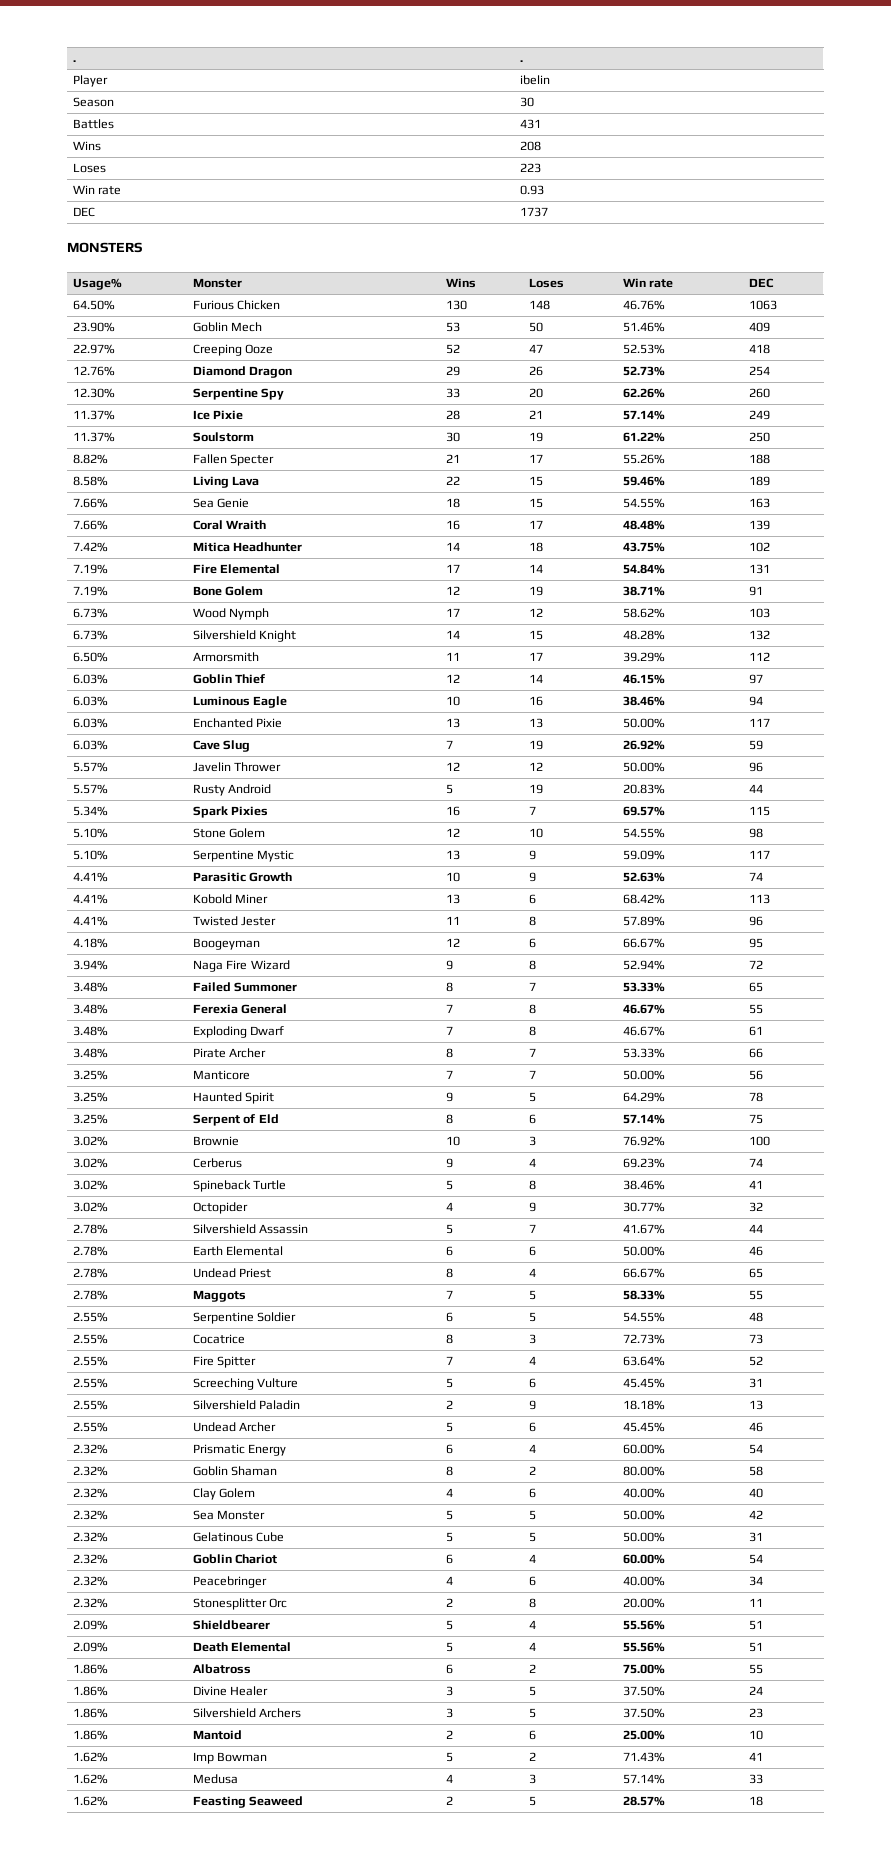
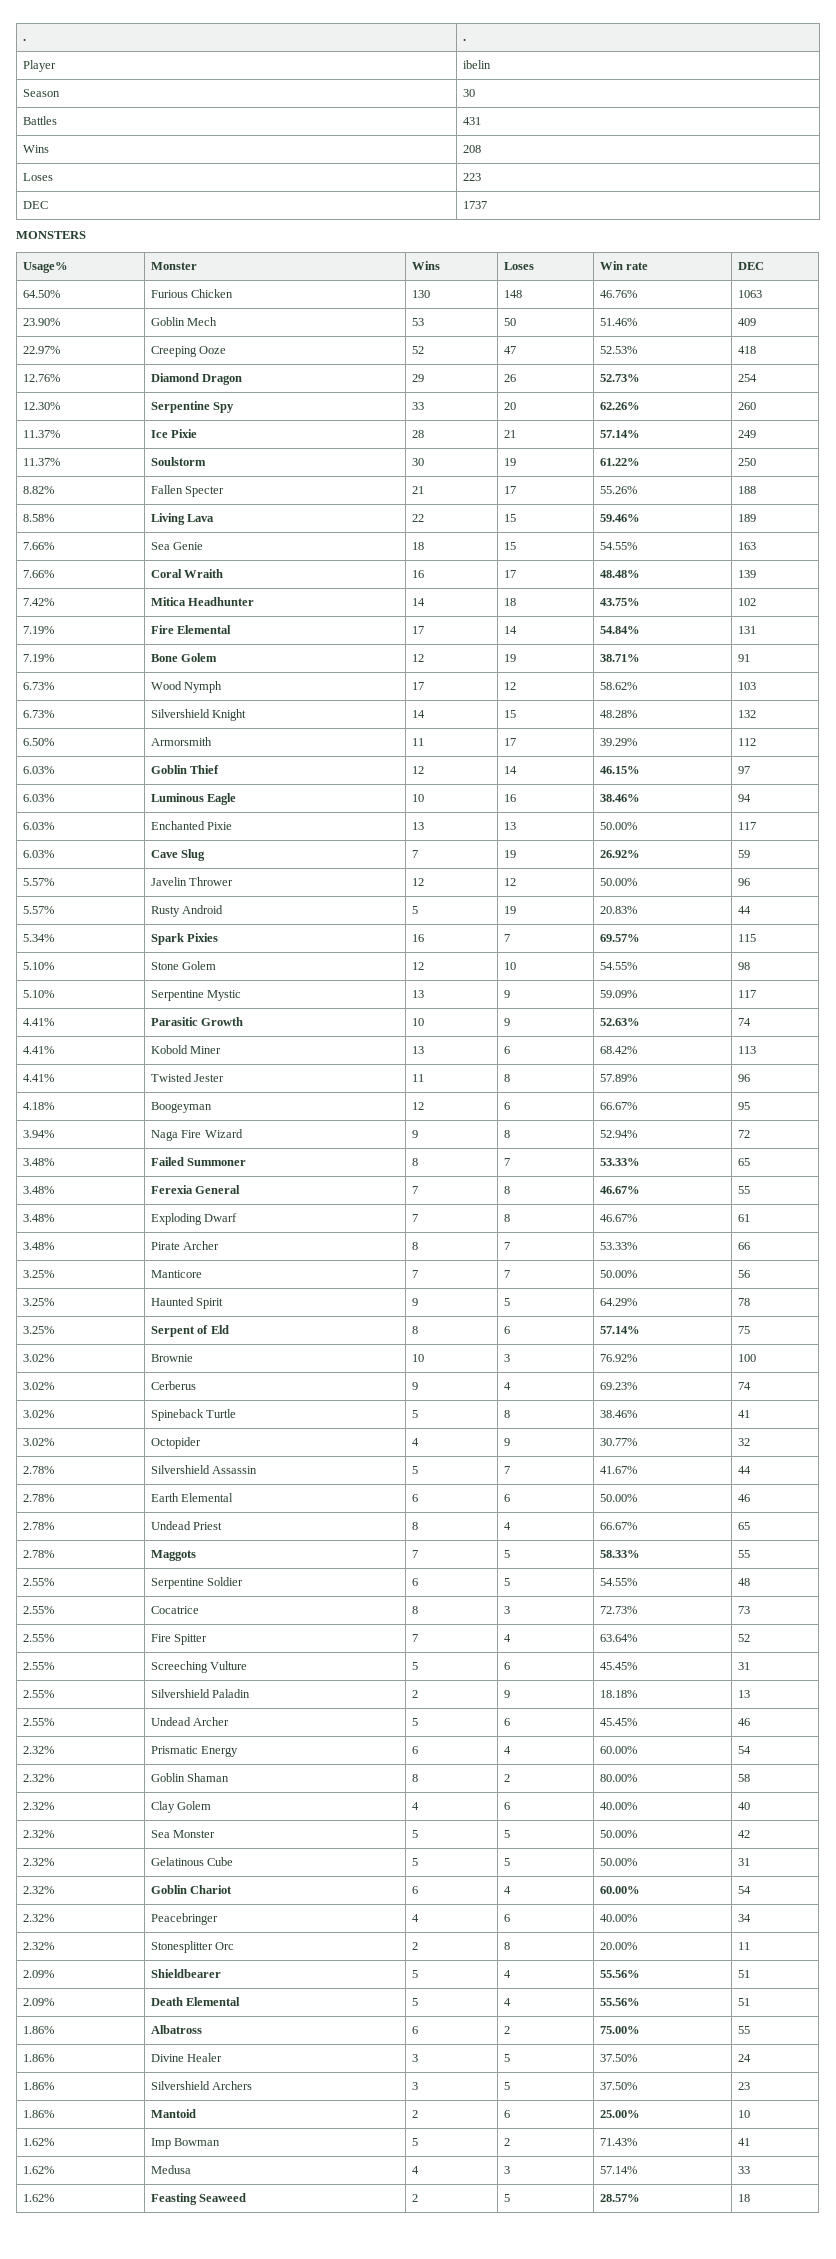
- Win rate | 0.93

